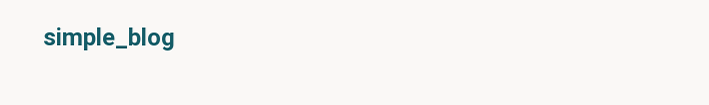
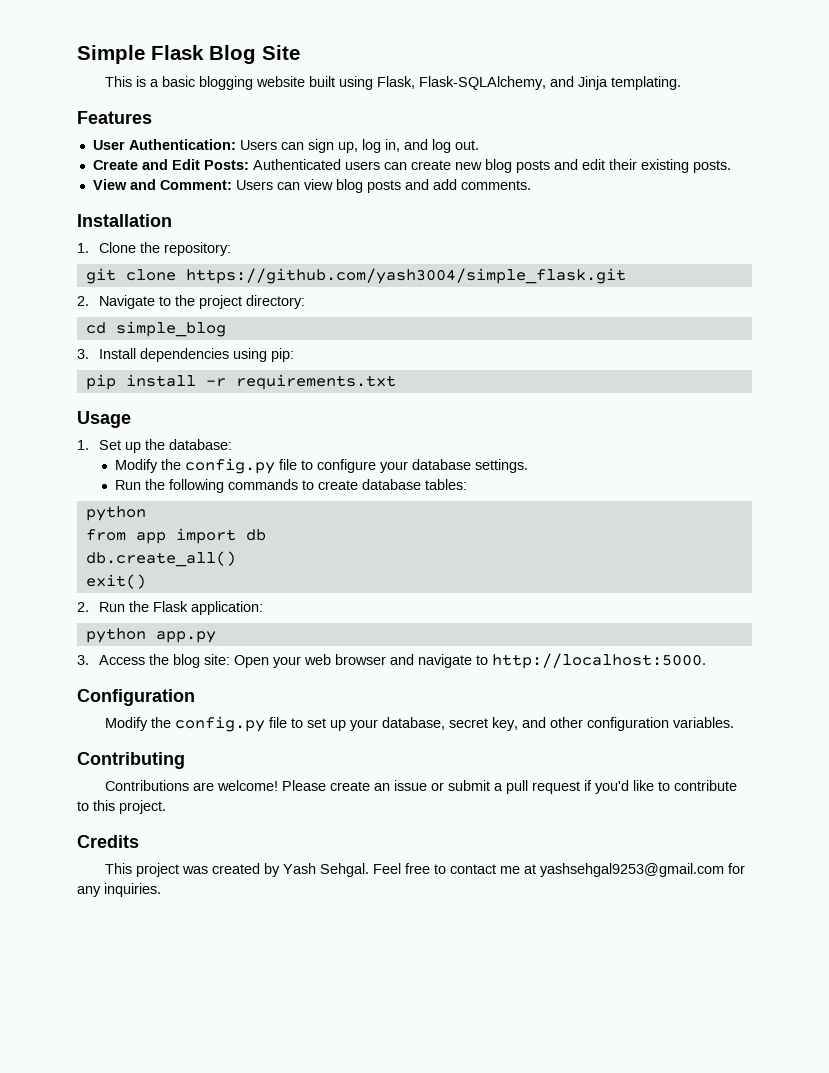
- simple_blog
+ Simple Flask Blog Site
+ This is a basic blogging website built using Flask, Flask-SQLAlchemy, and Jinja templating.
+ Features
+ User Authentication: Users can sign up, log in, and log out.
+ Create and Edit Posts: Authenticated users can create new blog posts and edit their existing posts.
+ View and Comment: Users can view blog posts and add comments.
+ Installation
+ 1. Clone the repository:
+ git clone https://github.com/yash3004/simple_flask.git
+ 2. Navigate to the project directory:
+ cd simple_blog
+ 3. Install dependencies using pip:
+ pip install -r requirements.txt
+ Usage
+ 1. Set up the database:
+ Modify the config.py file to configure your database settings.
+ Run the following commands to create database tables:
+ python
+ from app import db
+ db.create_all()
+ exit()
+ 2. Run the Flask application:
+ python app.py
+ 3. Access the blog site: Open your web browser and navigate to http://localhost:5000.
+ Configuration
+ Modify the config.py file to set up your database, secret key, and other configuration variables.
+ Contributing
+ Contributions are welcome! Please create an issue or submit a pull request if you'd like to contribute to this project.
+ Credits
+ This project was created by Yash Sehgal. Feel free to contact me at yashsehgal9253@gmail.com for any inquiries.

